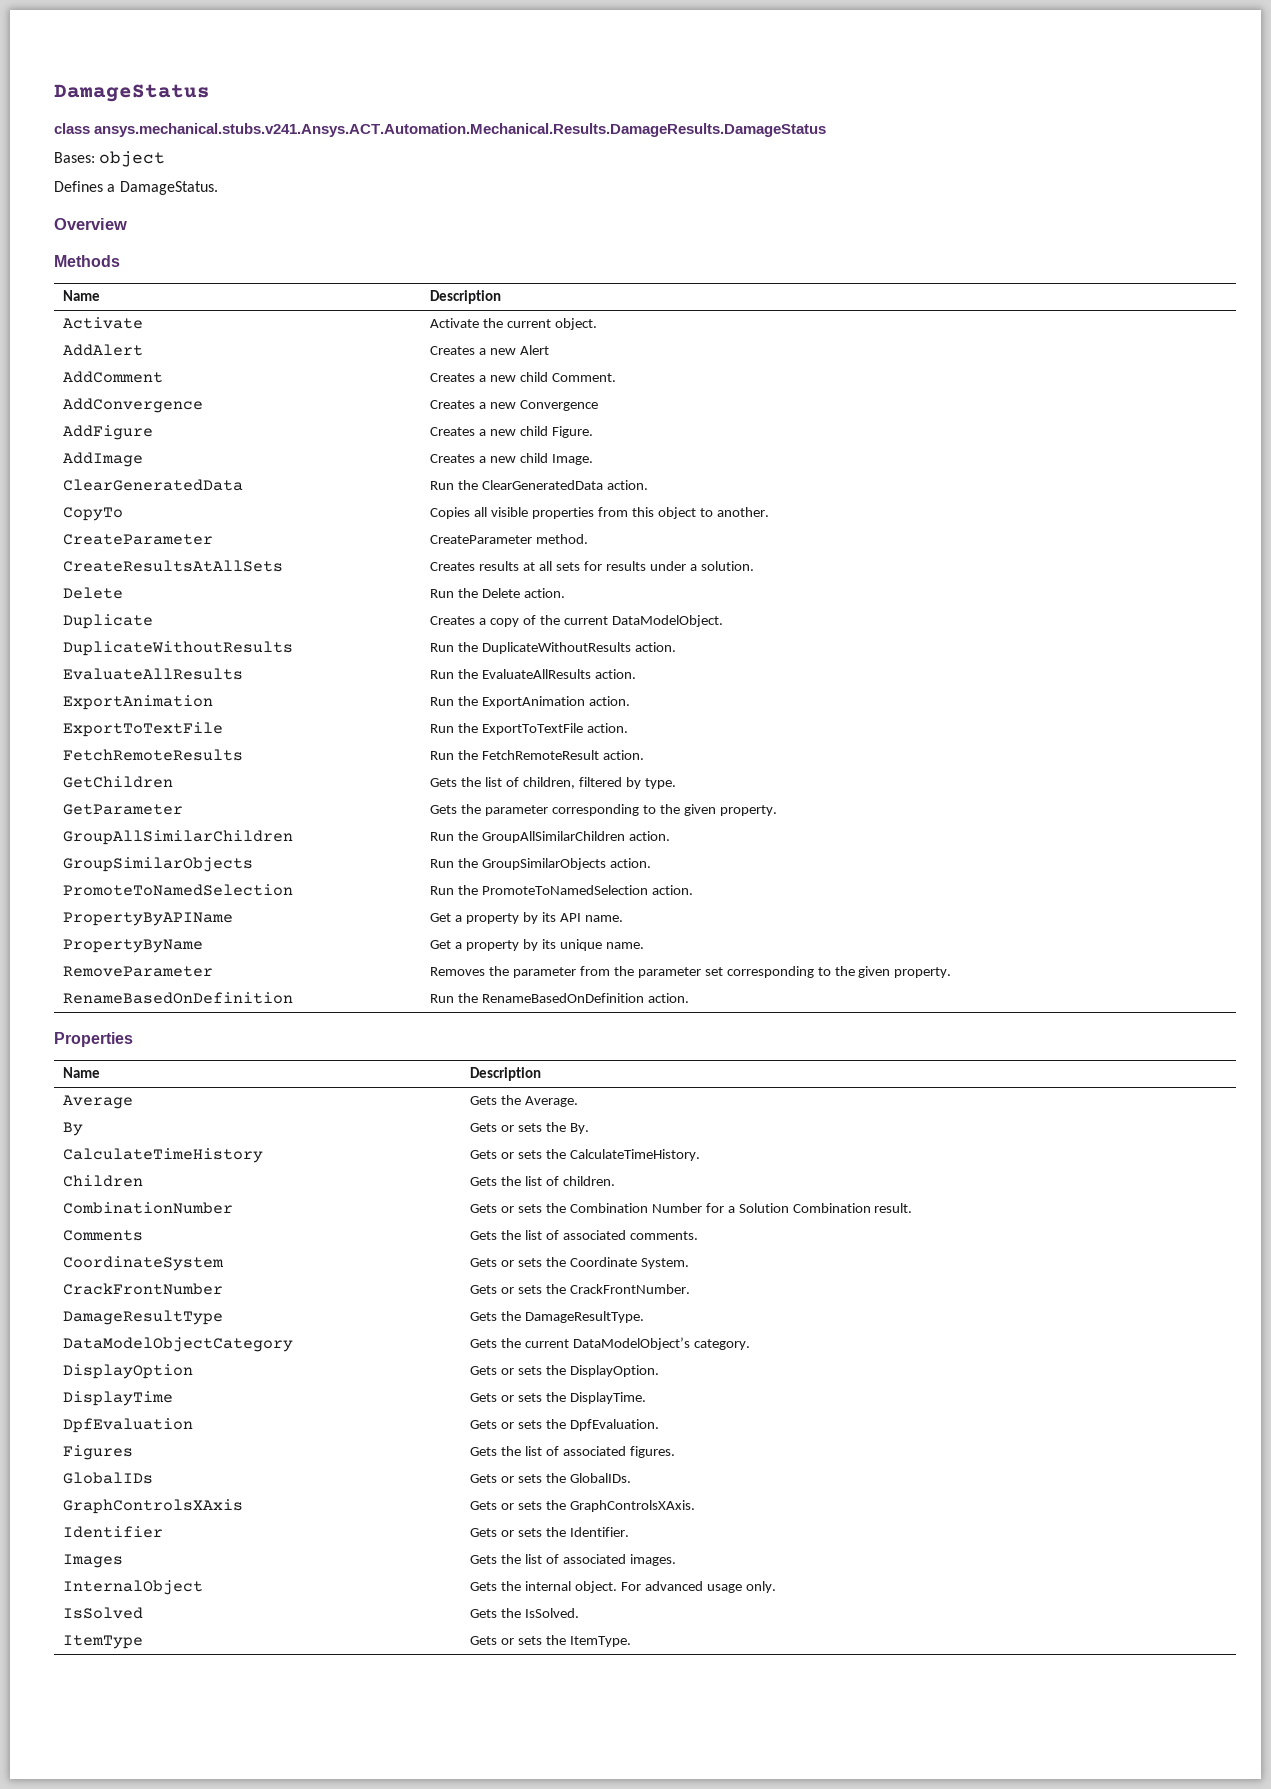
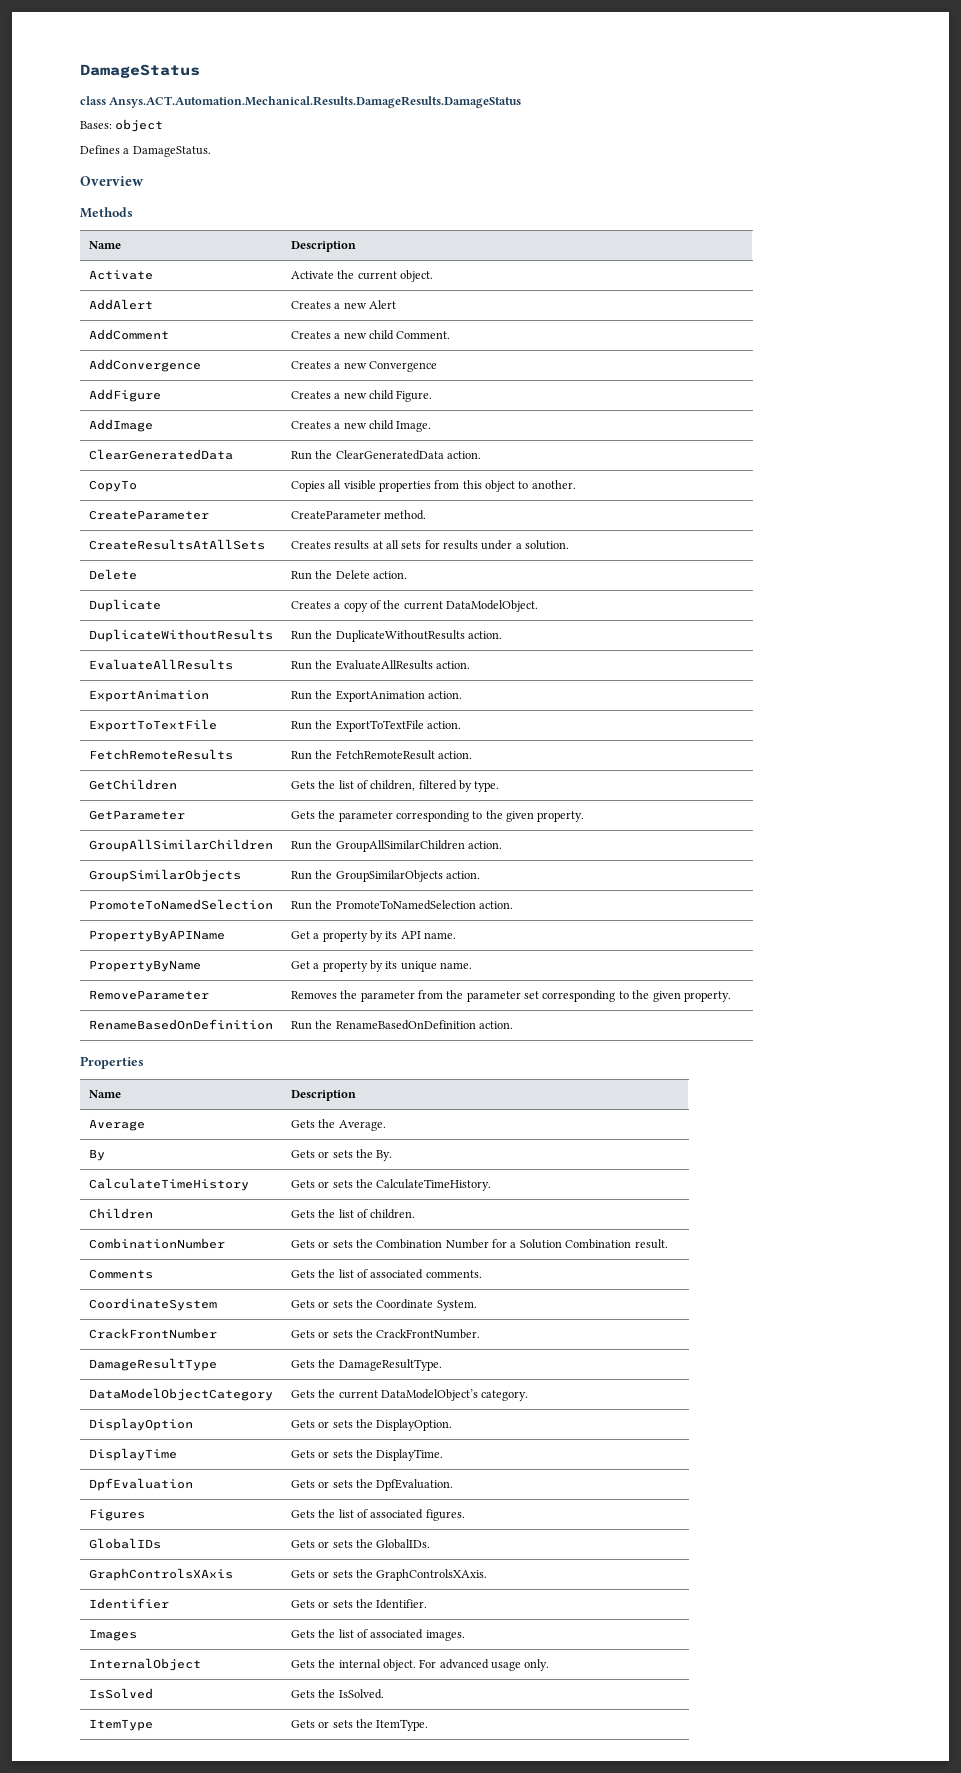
- class ansys.mechanical.stubs.v241.Ansys.ACT.Automation.Mechanical.Results.DamageResults.DamageStatus
+ class Ansys.ACT.Automation.Mechanical.Results.DamageResults.DamageStatus

